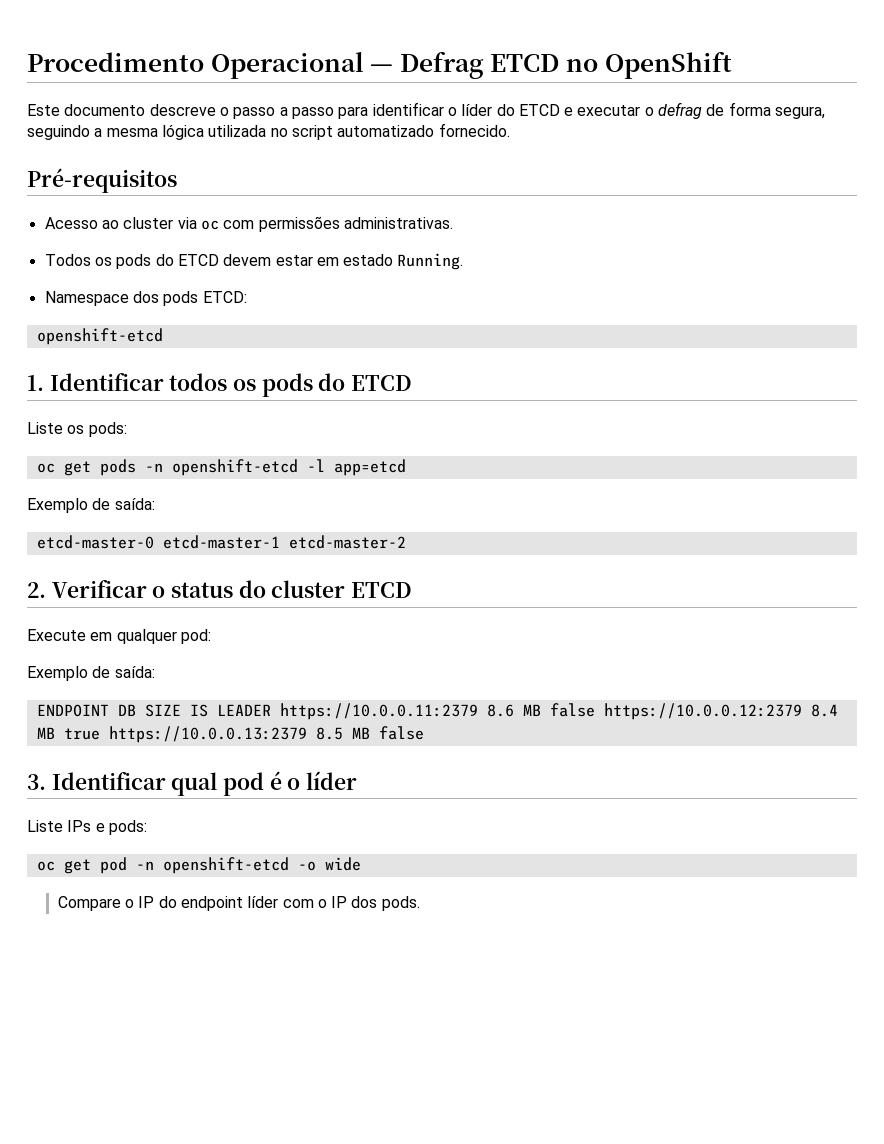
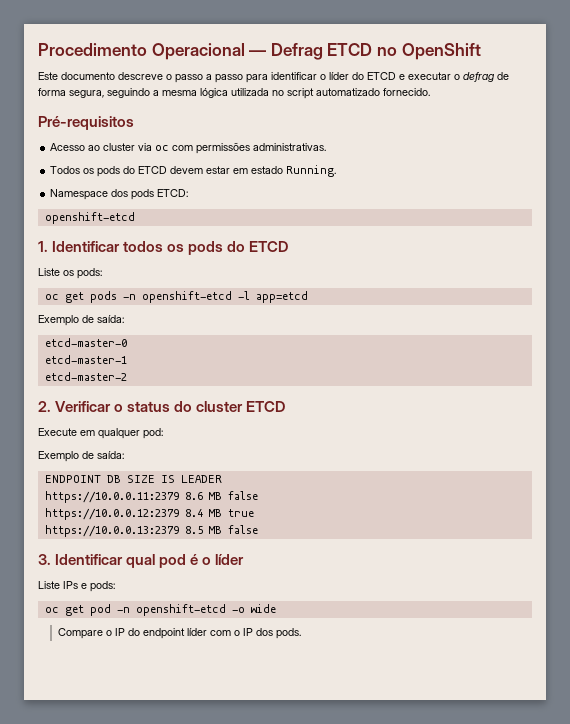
- etcd-master-0 etcd-master-1 etcd-master-2
+ etcd-master-0
+ etcd-master-1
+ etcd-master-2
- ENDPOINT DB SIZE IS LEADER https://10.0.0.11:2379 8.6 MB false https://10.0.0.12:2379 8.4 MB true https://10.0.0.13:2379 8.5 MB false
+ ENDPOINT DB SIZE IS LEADER
+ https://10.0.0.11:2379 8.6 MB false
+ https://10.0.0.12:2379 8.4 MB true
+ https://10.0.0.13:2379 8.5 MB false

